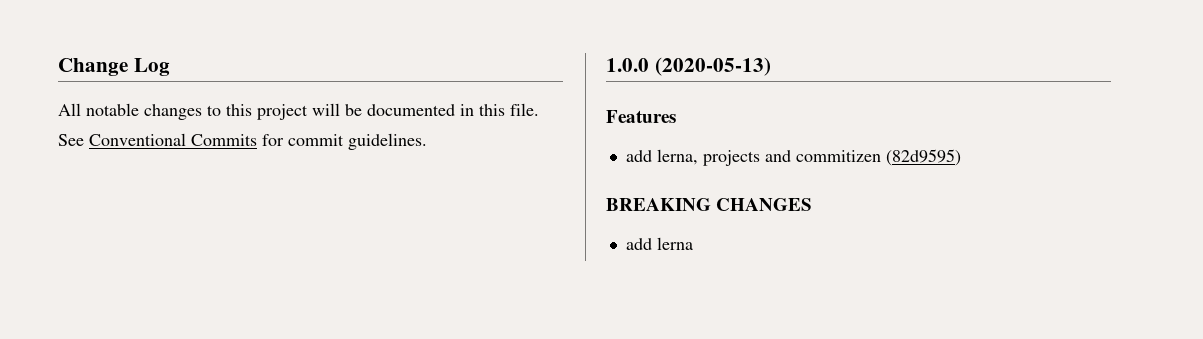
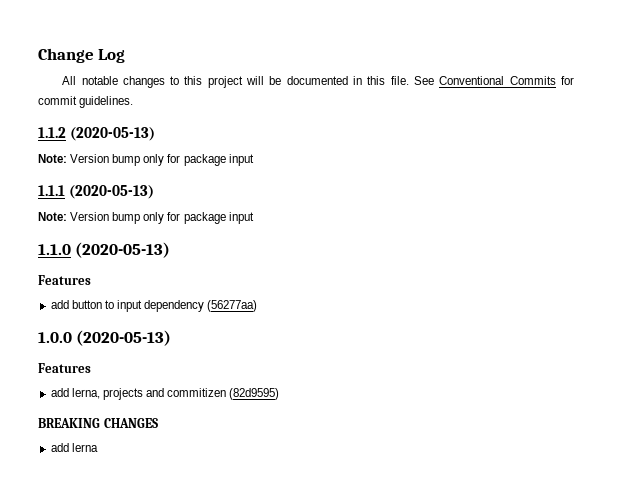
+ 1.1.2 (2020-05-13)
+ Note: Version bump only for package input
+ 1.1.1 (2020-05-13)
+ Note: Version bump only for package input
+ 1.1.0 (2020-05-13)
+ Features
+ add button to input dependency (56277aa)

